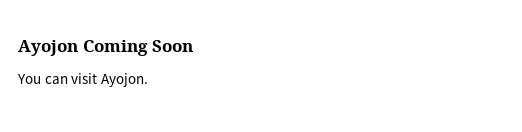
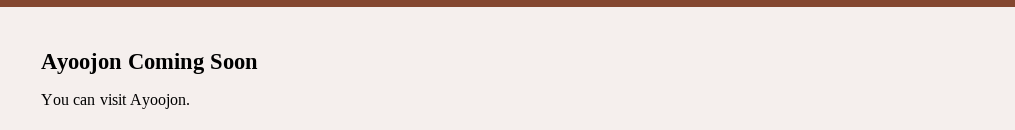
- Ayojon Coming Soon
+ Ayoojon Coming Soon
- You can visit Ayojon.
+ You can visit Ayoojon.

